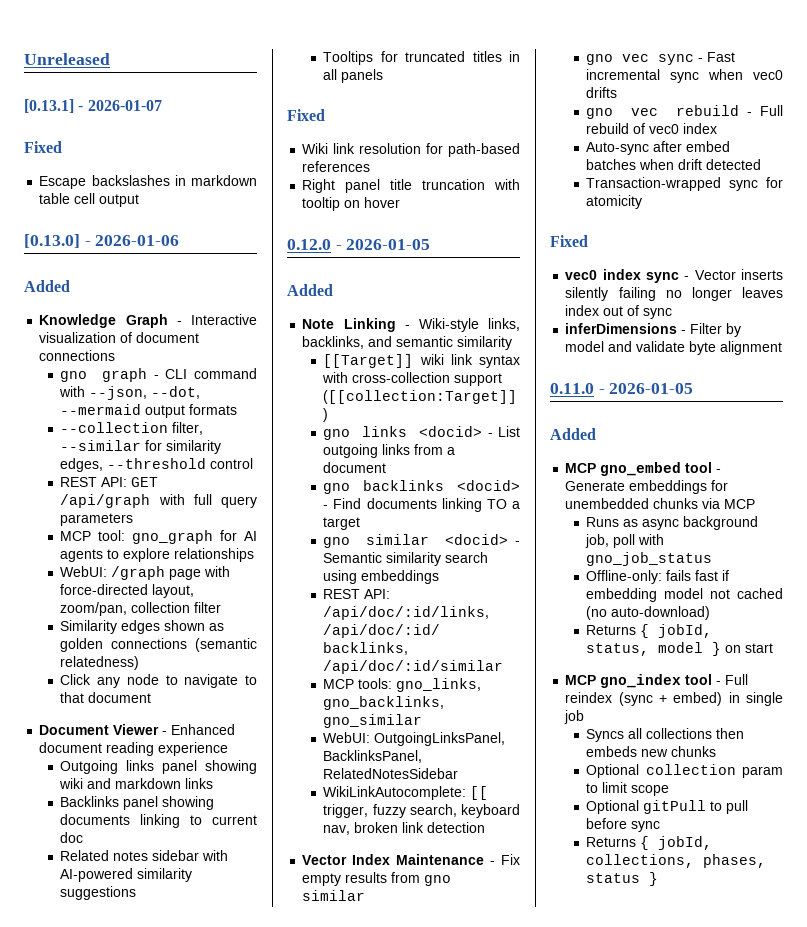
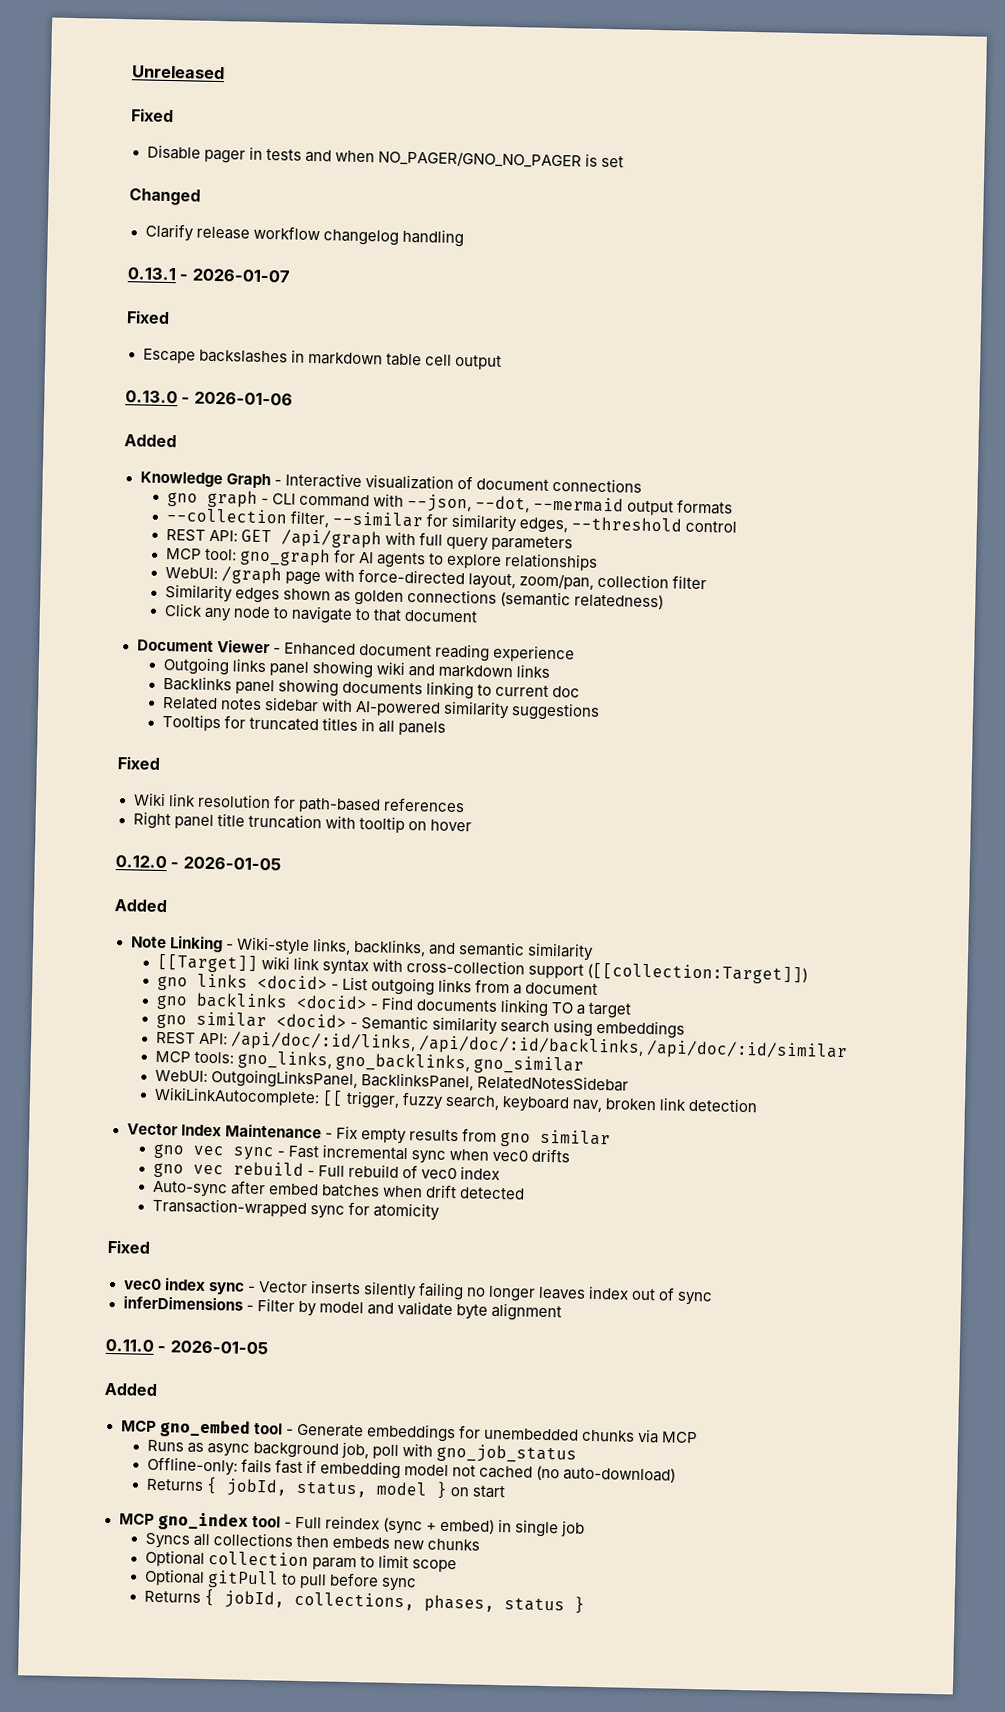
  Unreleased
- [0.13.1] - 2026-01-07
+ Fixed
+ Disable pager in tests and when NO_PAGER/GNO_NO_PAGER is set
+ Changed
+ Clarify release workflow changelog handling
+ 0.13.1 - 2026-01-07
- [0.13.0] - 2026-01-06
+ 0.13.0 - 2026-01-06

